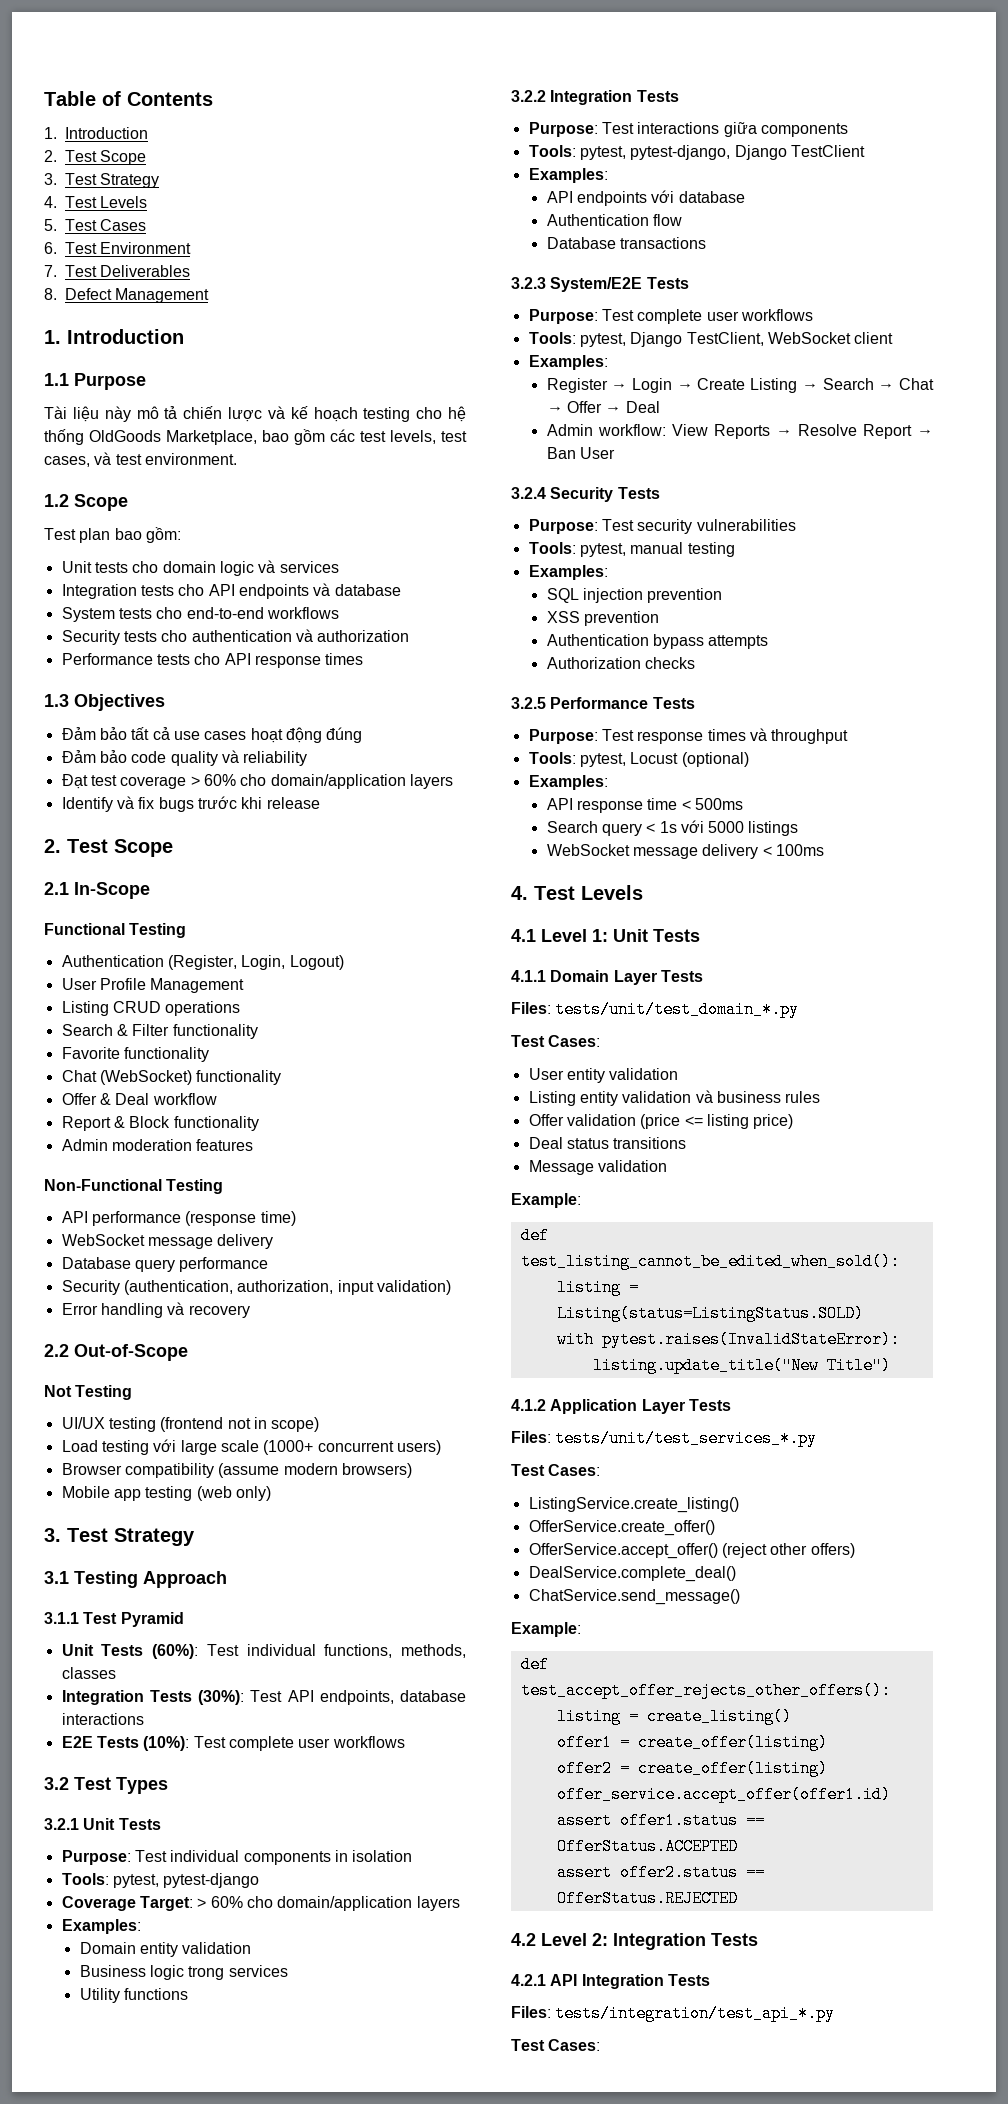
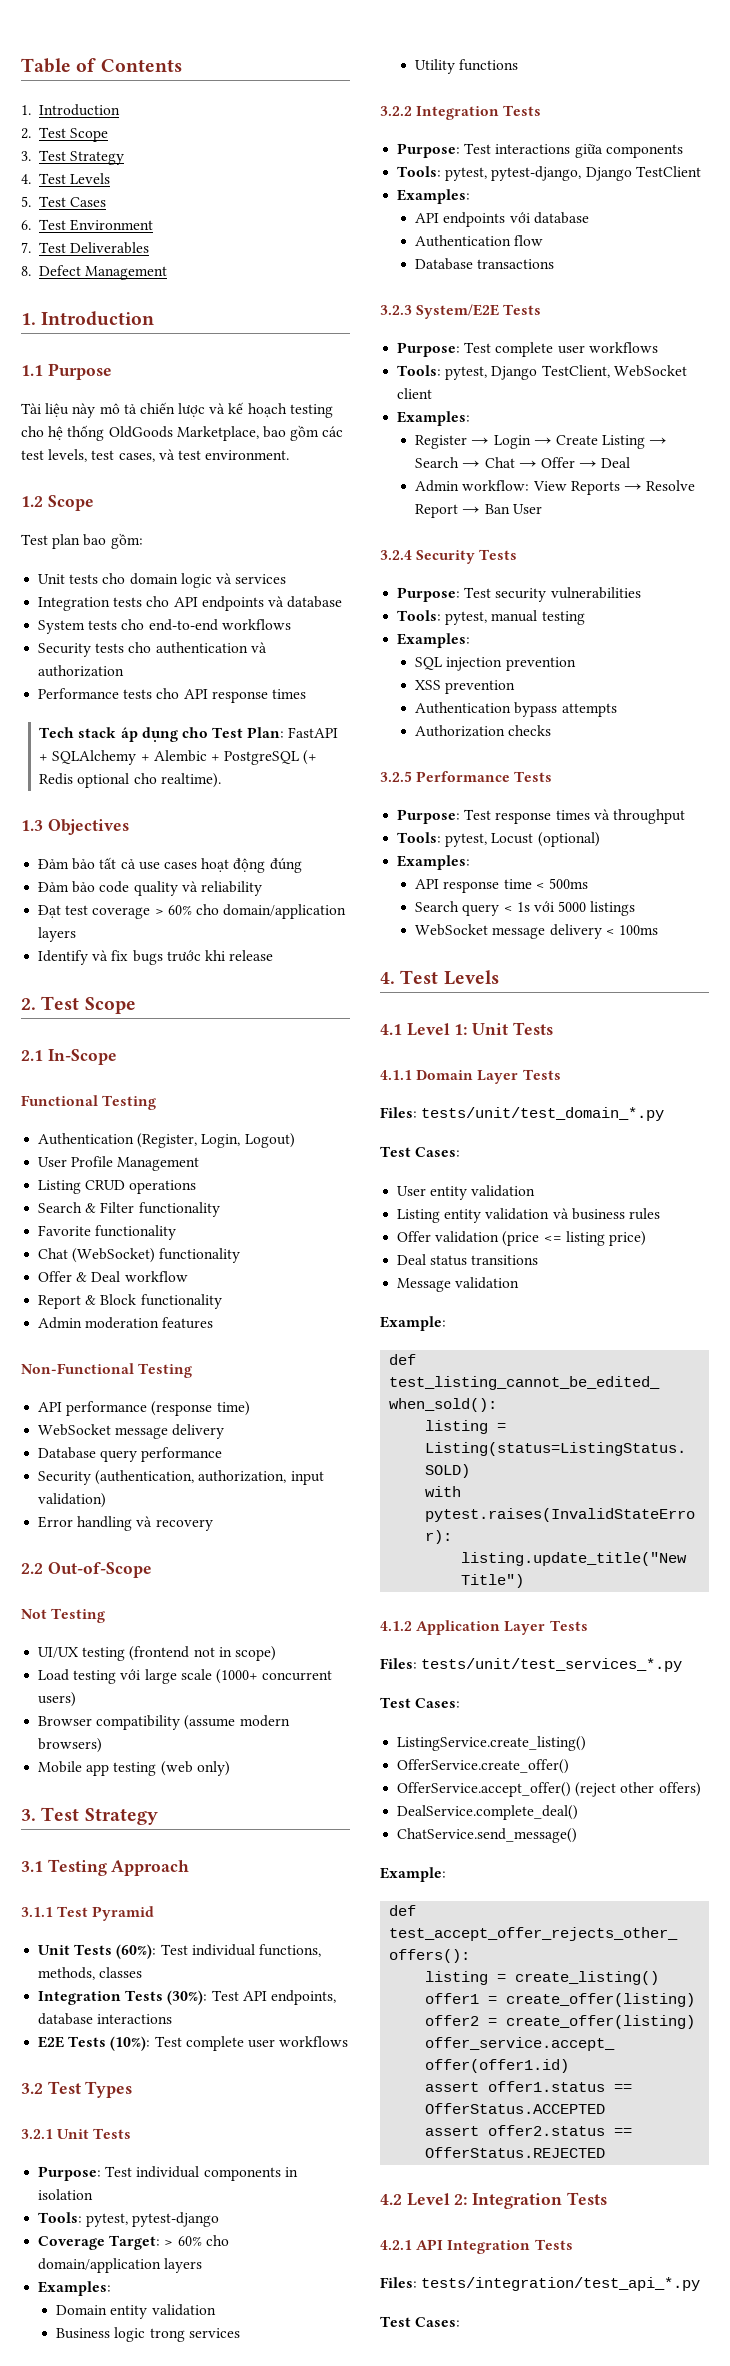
+ Tech stack áp dụng cho Test Plan: FastAPI + SQLAlchemy + Alembic + PostgreSQL (+ Redis optional cho realtime).

